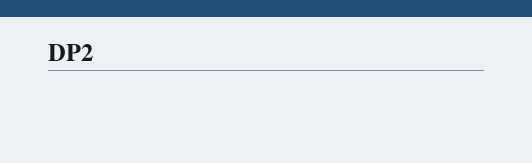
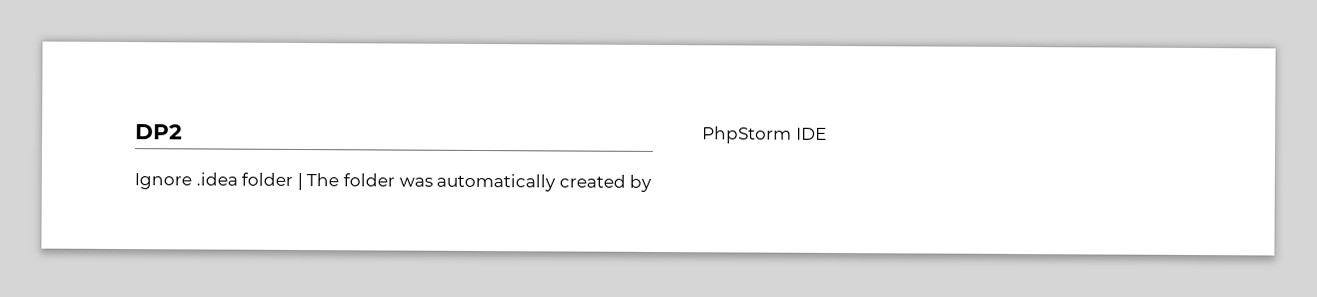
+ Ignore .idea folder | The folder was automatically created by PhpStorm IDE

